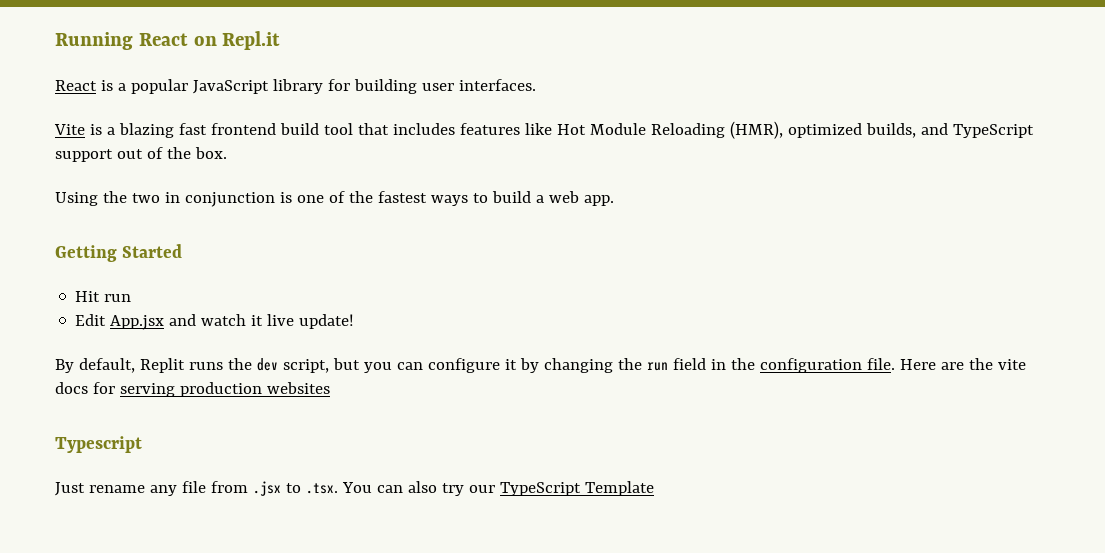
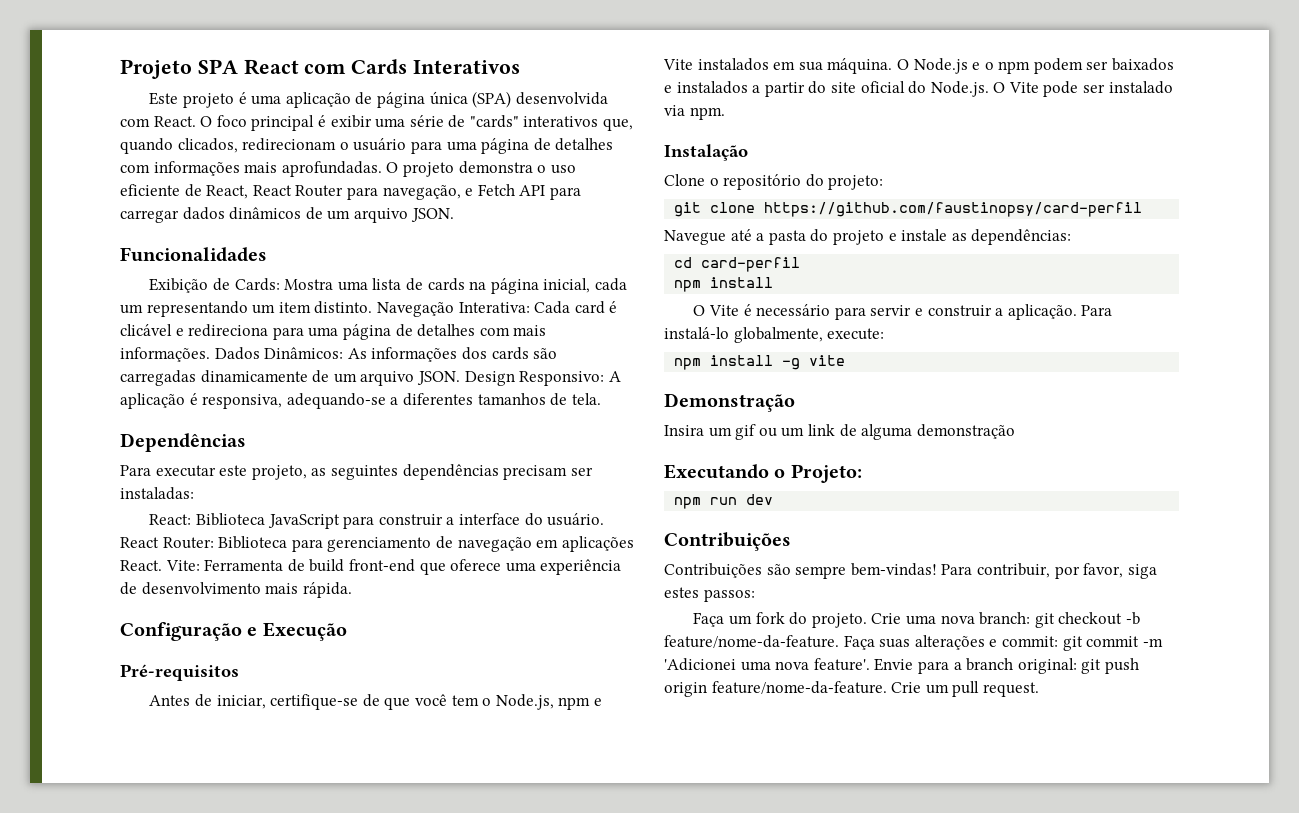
- Running React on Repl.it
- React is a popular JavaScript library for building user interfaces.
- Vite is a blazing fast frontend build tool that includes features like Hot Module Reloading (HMR), optimized builds, and TypeScript support out of the box.
- Using the two in conjunction is one of the fastest ways to build a web app.
- Getting Started
- Hit run
- Edit App.jsx and watch it live update!
- By default, Replit runs the dev script, but you can configure it by changing the run field in the configuration file. Here are the vite docs for serving production websites
- Typescript
- Just rename any file from .jsx to .tsx. You can also try our TypeScript Template
+ Projeto SPA React com Cards Interativos
+ Este projeto é uma aplicação de página única (SPA) desenvolvida com React. O foco principal é exibir uma série de "cards" interativos que, quando clicados, redirecionam o usuário para uma página de detalhes com informações mais aprofundadas. O projeto demonstra o uso eficiente de React, React Router para navegação, e Fetch API para carregar dados dinâmicos de um arquivo JSON.
+ Funcionalidades
+ Exibição de Cards: Mostra uma lista de cards na página inicial, cada um representando um item distinto. Navegação Interativa: Cada card é clicável e redireciona para uma página de detalhes com mais informações. Dados Dinâmicos: As informações dos cards são carregadas dinamicamente de um arquivo JSON. Design Responsivo: A aplicação é responsiva, adequando-se a diferentes tamanhos de tela.
+ Dependências
+ Para executar este projeto, as seguintes dependências precisam ser instaladas:
+ React: Biblioteca JavaScript para construir a interface do usuário. React Router: Biblioteca para gerenciamento de navegação em aplicações React. Vite: Ferramenta de build front-end que oferece uma experiência de desenvolvimento mais rápida.
+ Configuração e Execução
+ Pré-requisitos
+ Antes de iniciar, certifique-se de que você tem o Node.js, npm e Vite instalados em sua máquina. O Node.js e o npm podem ser baixados e instalados a partir do site oficial do Node.js. O Vite pode ser instalado via npm.
+ Instalação
+ Clone o repositório do projeto:
+ git clone https://github.com/faustinopsy/card-perfil
+ Navegue até a pasta do projeto e instale as dependências:
+ cd card-perfil
+ npm install
+ O Vite é necessário para servir e construir a aplicação. Para instalá-lo globalmente, execute:
+ npm install -g vite
+ Demonstração
+ Insira um gif ou um link de alguma demonstração
+ Executando o Projeto:
+ npm run dev
+ Contribuições
+ Contribuições são sempre bem-vindas! Para contribuir, por favor, siga estes passos:
+ Faça um fork do projeto. Crie uma nova branch: git checkout -b feature/nome-da-feature. Faça suas alterações e commit: git commit -m 'Adicionei uma nova feature'. Envie para a branch original: git push origin feature/nome-da-feature. Crie um pull request.

